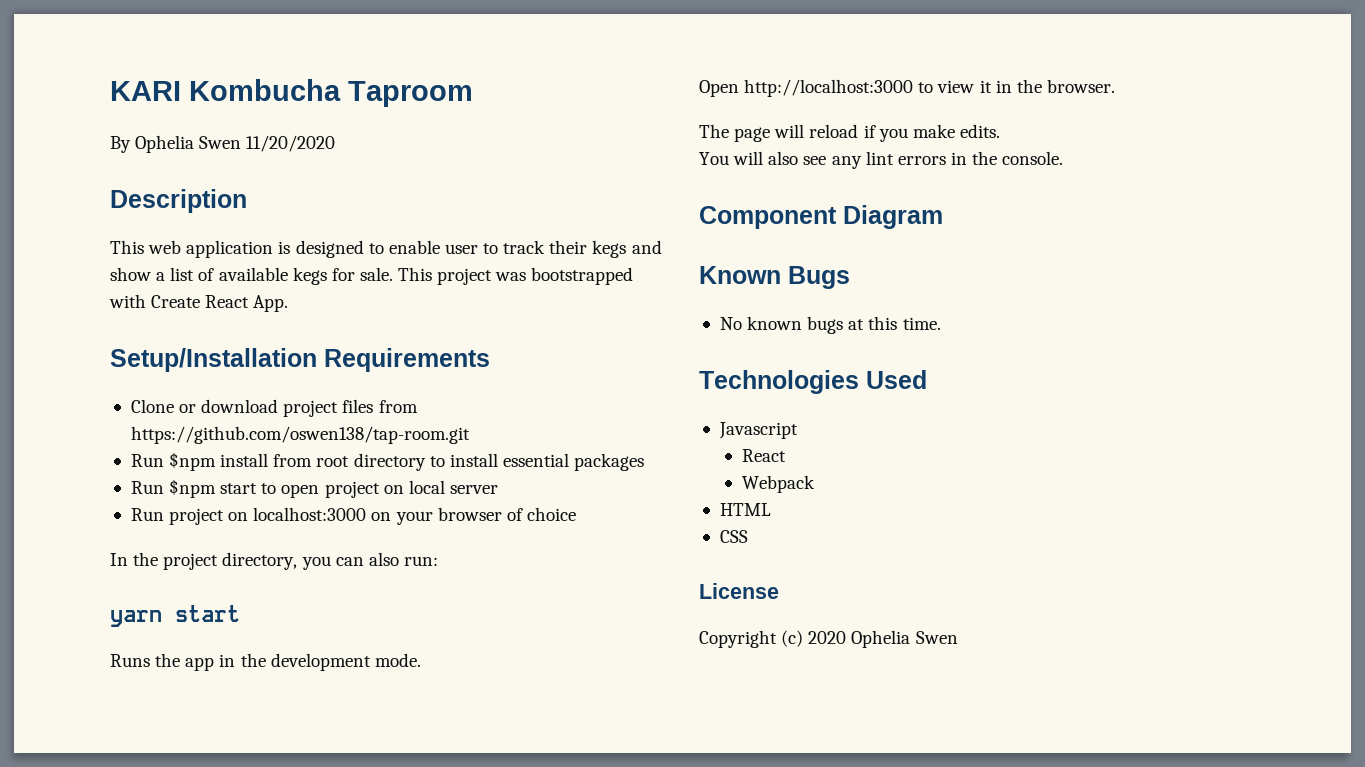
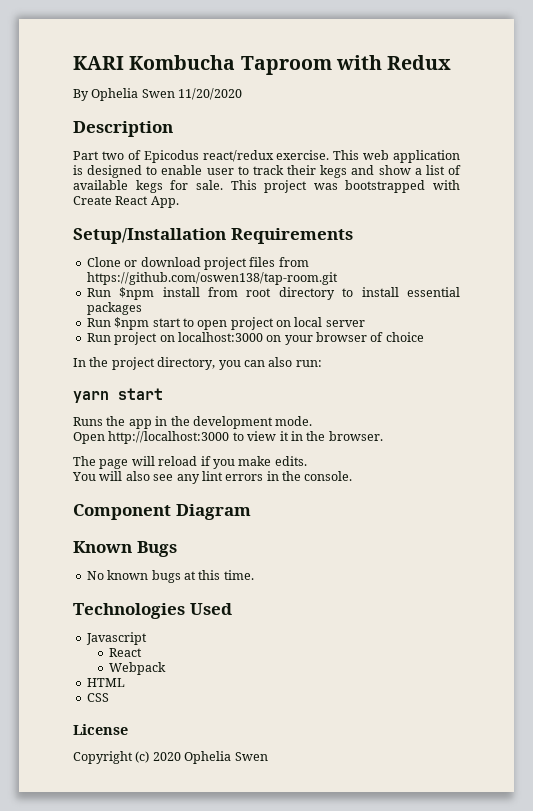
- KARI Kombucha Taproom
+ KARI Kombucha Taproom with Redux
+ Part two of Epicodus react/redux exercise.

